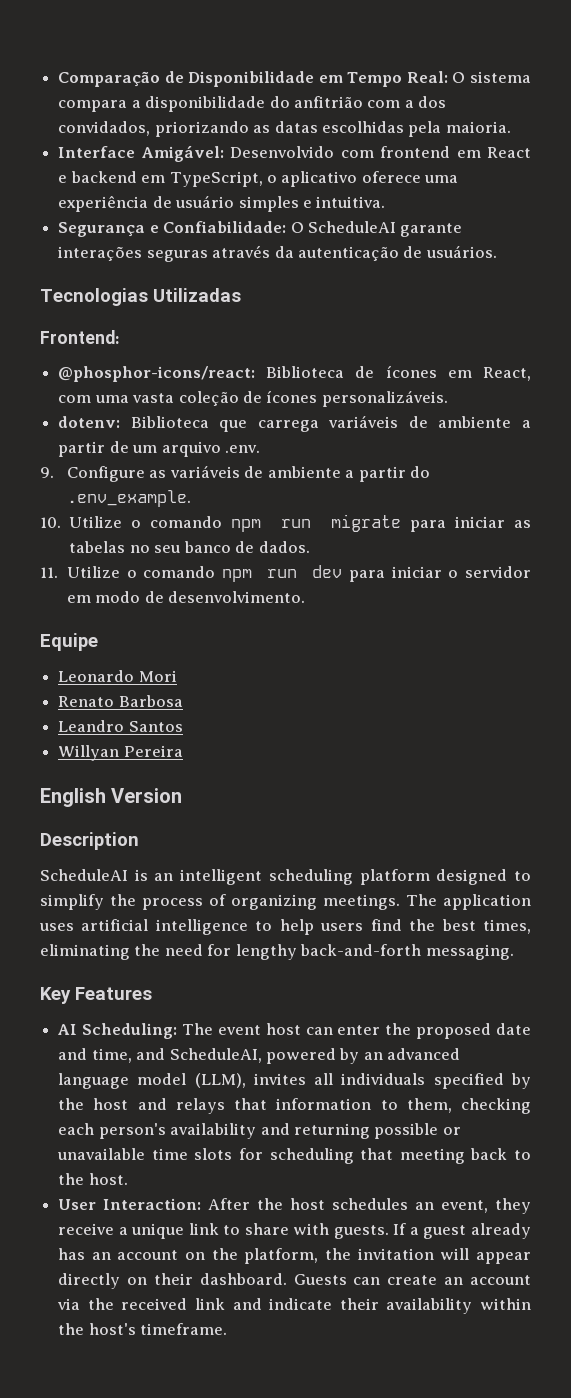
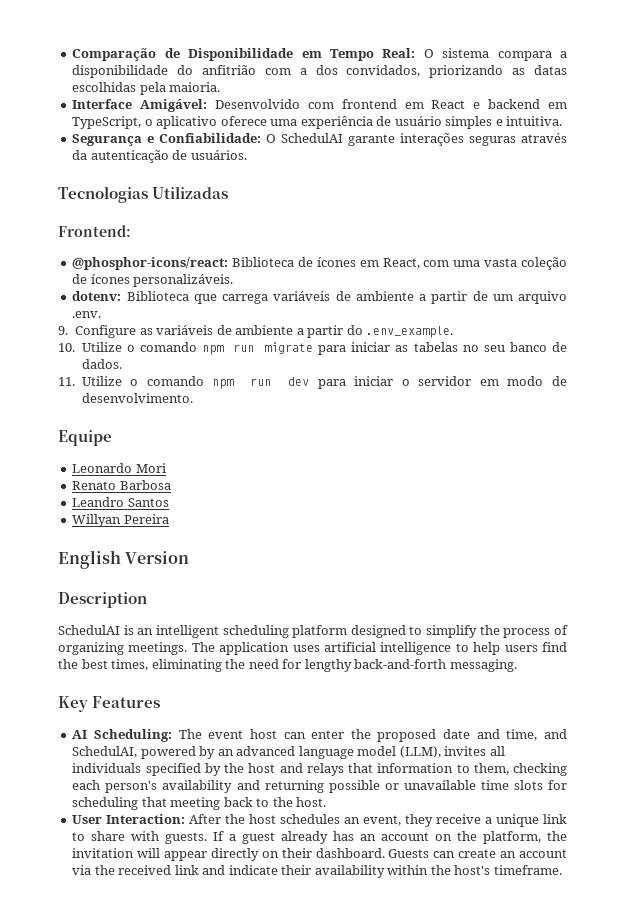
- Segurança e Confiabilidade: O ScheduleAI garante interações seguras através da autenticação de usuários.
+ Segurança e Confiabilidade: O SchedulAI garante interações seguras através da autenticação de usuários.
- ScheduleAI is an intelligent scheduling platform designed to simplify the process of organizing meetings.
+ SchedulAI is an intelligent scheduling platform designed to simplify the process of organizing meetings.
- AI Scheduling: The event host can enter the proposed date and time, and ScheduleAI, powered by an advanced language model (LLM), invites all individuals specified by the host and relays that information to them, checking each person's availability and returning possible or unavailable time slots for scheduling that meeting back to the host.
+ AI Scheduling: The event host can enter the proposed date and time, and SchedulAI, powered by an advanced language model (LLM), invites all individuals specified by the host and relays that information to them, checking each person's availability and returning possible or unavailable time slots for scheduling that meeting back to the host.

